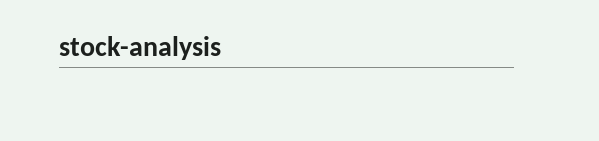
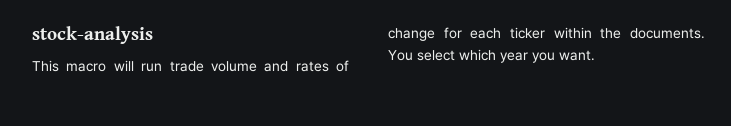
+ This macro will run trade volume and rates of change for each ticker within the documents. You select which year you want.

